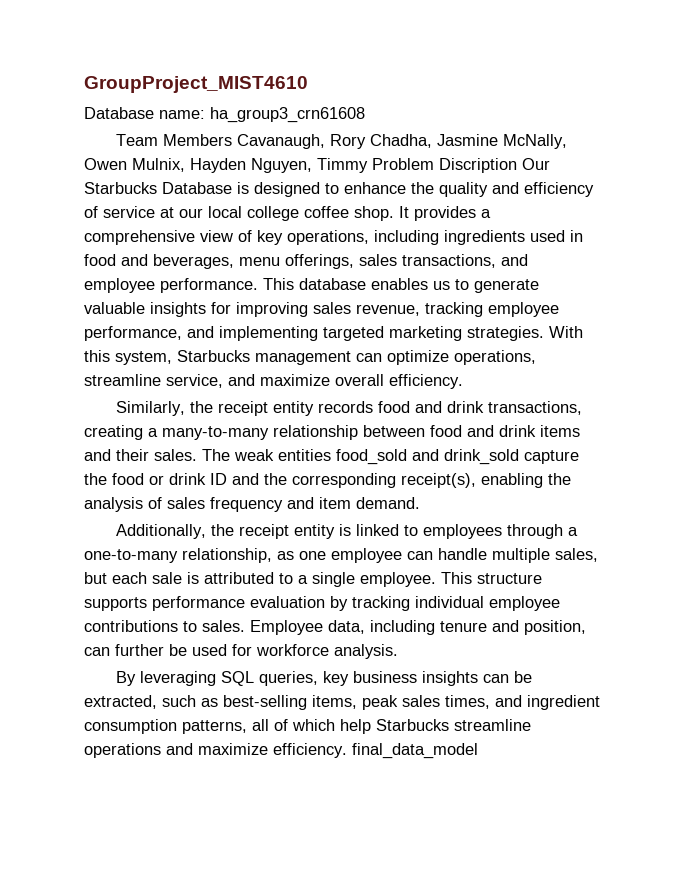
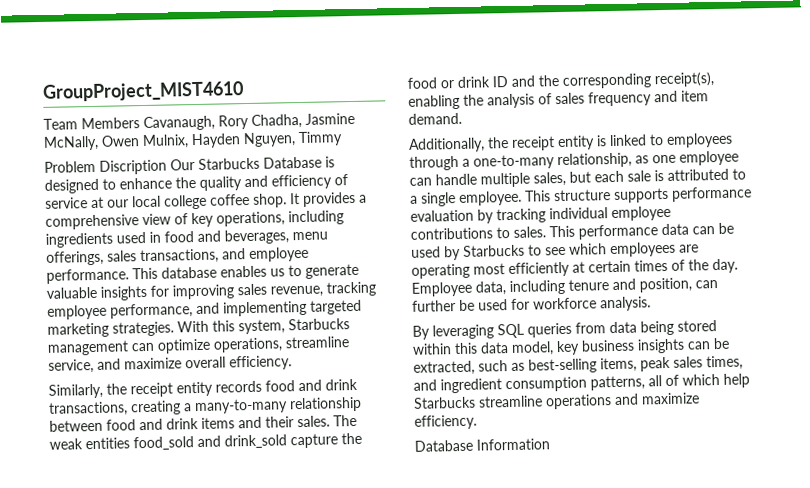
- Database name: ha_group3_crn61608
- Team Members Cavanaugh, Rory Chadha, Jasmine McNally, Owen Mulnix, Hayden Nguyen, Timmy Problem Discription Our Starbucks Database is designed to enhance the quality and efficiency of service at our local college coffee shop.
+ Team Members Cavanaugh, Rory Chadha, Jasmine McNally, Owen Mulnix, Hayden Nguyen, Timmy
+ Problem Discription Our Starbucks Database is designed to enhance the quality and efficiency of service at our local college coffee shop.
+ This performance data can be used by Starbucks to see which employees are operating most efficiently at certain times of the day.
- By leveraging SQL queries, key business insights can be extracted, such as best-selling items, peak sales times, and ingredient consumption patterns, all of which help Starbucks streamline operations and maximize efficiency. final_data_model
+ By leveraging SQL queries from data being stored within this data model, key business insights can be extracted, such as best-selling items, peak sales times, and ingredient consumption patterns, all of which help Starbucks streamline operations and maximize efficiency.
+ Database Information

